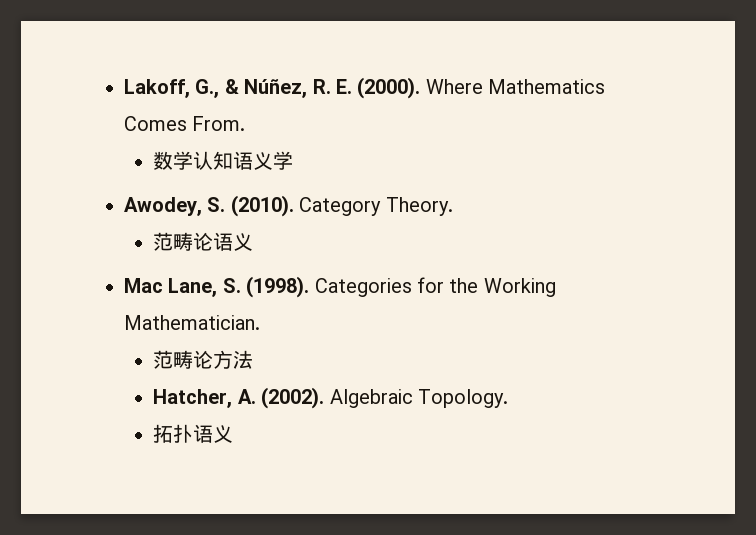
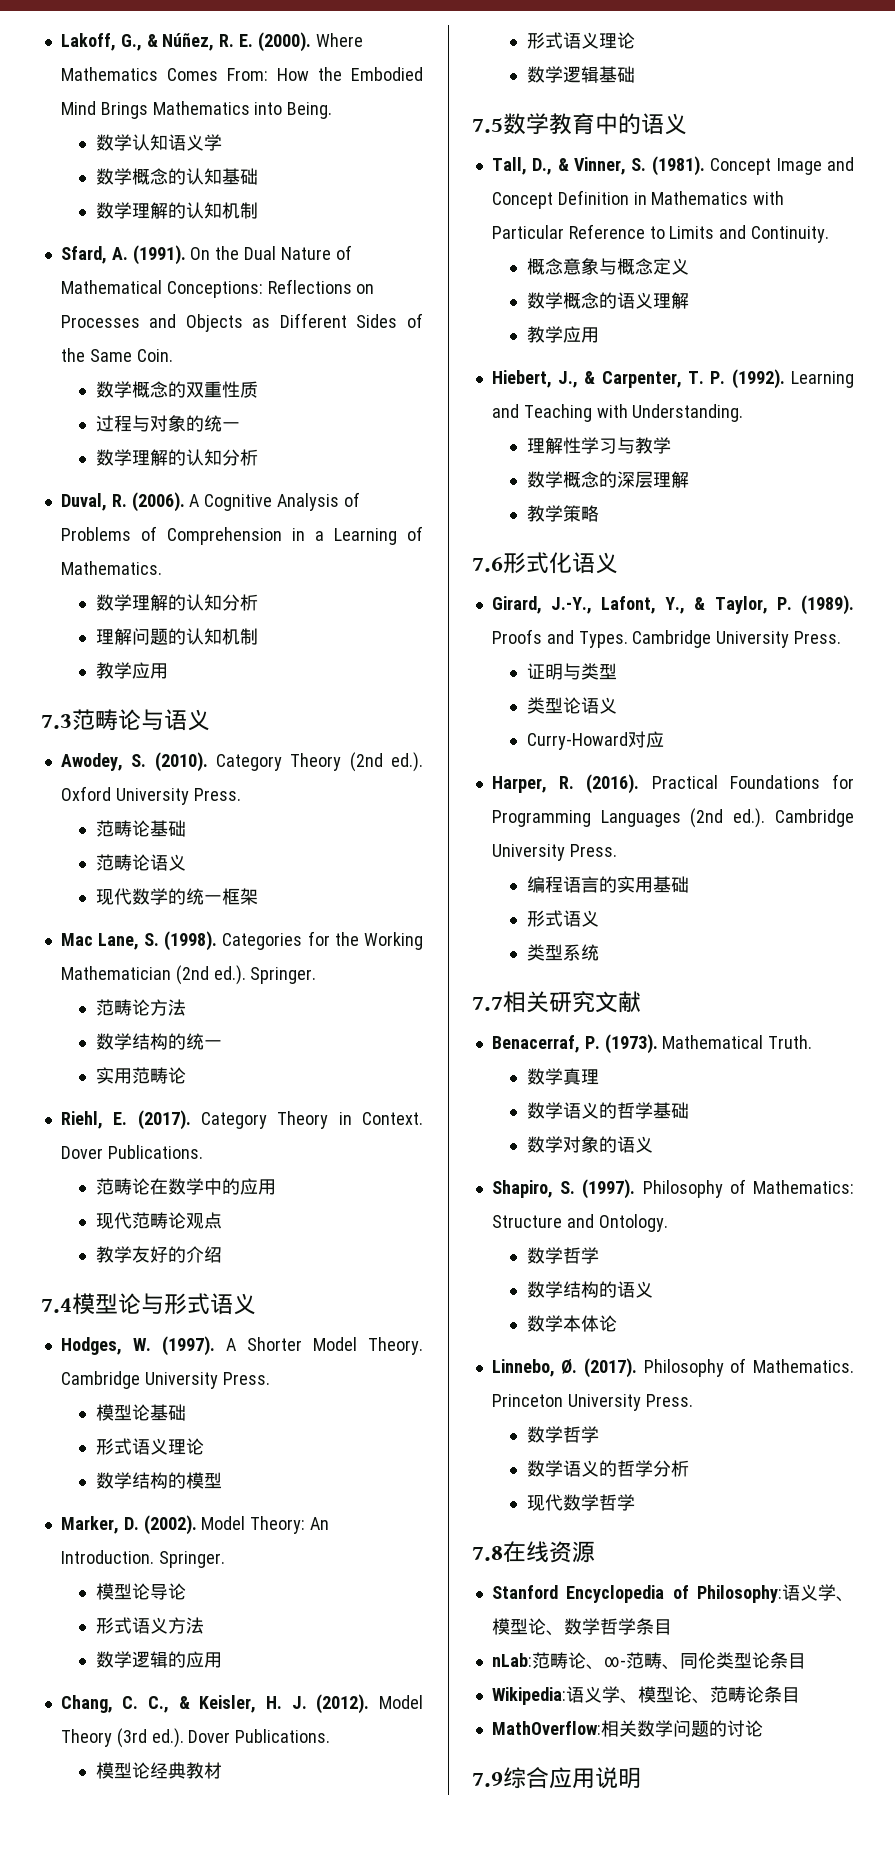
- Where Mathematics Comes From.
+ Where Mathematics Comes From: How the Embodied Mind Brings Mathematics into Being.
  数学认知语义学
- Awodey, S. (2010). Category Theory.
+ 数学概念的认知基础
+ 数学理解的认知机制
+ Sfard, A. (1991). On the Dual Nature of Mathematical Conceptions: Reflections on Processes and Objects as Different Sides of the Same Coin.
+ 数学概念的双重性质
+ 过程与对象的统一
+ 数学理解的认知分析
+ Duval, R. (2006). A Cognitive Analysis of Problems of Comprehension in a Learning of Mathematics.
+ 数学理解的认知分析
+ 理解问题的认知机制
+ 教学应用
+ 7.3范畴论与语义
+ Awodey, S. (2010). Category Theory (2nd ed.). Oxford University Press.
+ 范畴论基础
  范畴论语义
+ 现代数学的统一框架
- Categories for the Working Mathematician.
+ Categories for the Working Mathematician (2nd ed.). Springer.
- Hatcher, A. (2002). Algebraic Topology.
- 拓扑语义
+ 数学结构的统一
+ 实用范畴论
+ Riehl, E. (2017). Category Theory in Context. Dover Publications.
+ 范畴论在数学中的应用
+ 现代范畴论观点
+ 教学友好的介绍
+ 7.4模型论与形式语义
+ Hodges, W. (1997). A Shorter Model Theory. Cambridge University Press.
+ 模型论基础
+ 形式语义理论
+ 数学结构的模型
+ Marker, D. (2002). Model Theory: An Introduction. Springer.
+ 模型论导论
+ 形式语义方法
+ 数学逻辑的应用
+ Chang, C. C., & Keisler, H. J. (2012). Model Theory (3rd ed.). Dover Publications.
+ 模型论经典教材
+ 形式语义理论
+ 数学逻辑基础
+ 7.5数学教育中的语义
+ Tall, D., & Vinner, S. (1981). Concept Image and Concept Definition in Mathematics with Particular Reference to Limits and Continuity.
+ 概念意象与概念定义
+ 数学概念的语义理解
+ 教学应用
+ Hiebert, J., & Carpenter, T. P. (1992). Learning and Teaching with Understanding.
+ 理解性学习与教学
+ 数学概念的深层理解
+ 教学策略
+ 7.6形式化语义
+ Girard, J.-Y., Lafont, Y., & Taylor, P. (1989). Proofs and Types. Cambridge University Press.
+ 证明与类型
+ 类型论语义
+ Curry-Howard对应
+ Harper, R. (2016). Practical Foundations for Programming Languages (2nd ed.). Cambridge University Press.
+ 编程语言的实用基础
+ 形式语义
+ 类型系统
+ 7.7相关研究文献
+ Benacerraf, P. (1973). Mathematical Truth.
+ 数学真理
+ 数学语义的哲学基础
+ 数学对象的语义
+ Shapiro, S. (1997). Philosophy of Mathematics: Structure and Ontology.
+ 数学哲学
+ 数学结构的语义
+ 数学本体论
+ Linnebo, Ø. (2017). Philosophy of Mathematics. Princeton University Press.
+ 数学哲学
+ 数学语义的哲学分析
+ 现代数学哲学
+ 7.8在线资源
+ Stanford Encyclopedia of Philosophy:语义学、模型论、数学哲学条目
+ nLab:范畴论、∞-范畴、同伦类型论条目
+ Wikipedia:语义学、模型论、范畴论条目
+ MathOverflow:相关数学问题的讨论
+ 7.9综合应用说明

